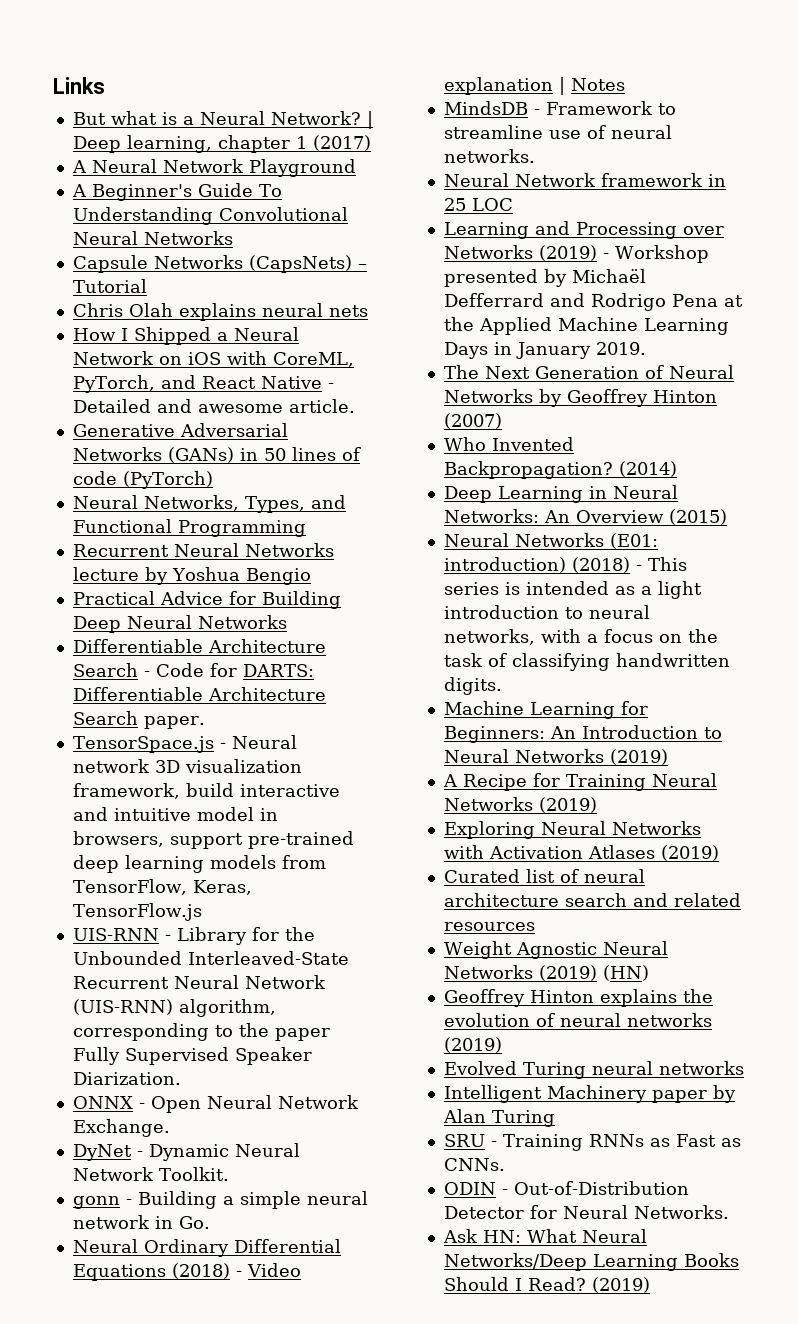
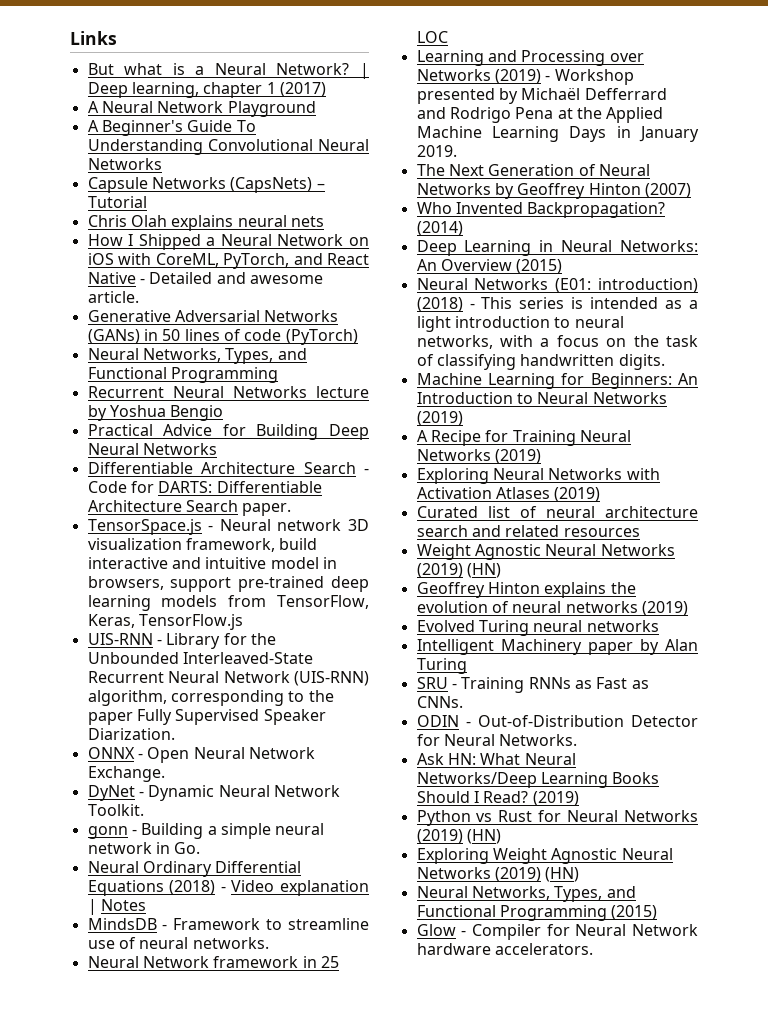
+ Python vs Rust for Neural Networks (2019) (HN)
+ Exploring Weight Agnostic Neural Networks (2019) (HN)
+ Neural Networks, Types, and Functional Programming (2015)
+ Glow - Compiler for Neural Network hardware accelerators.

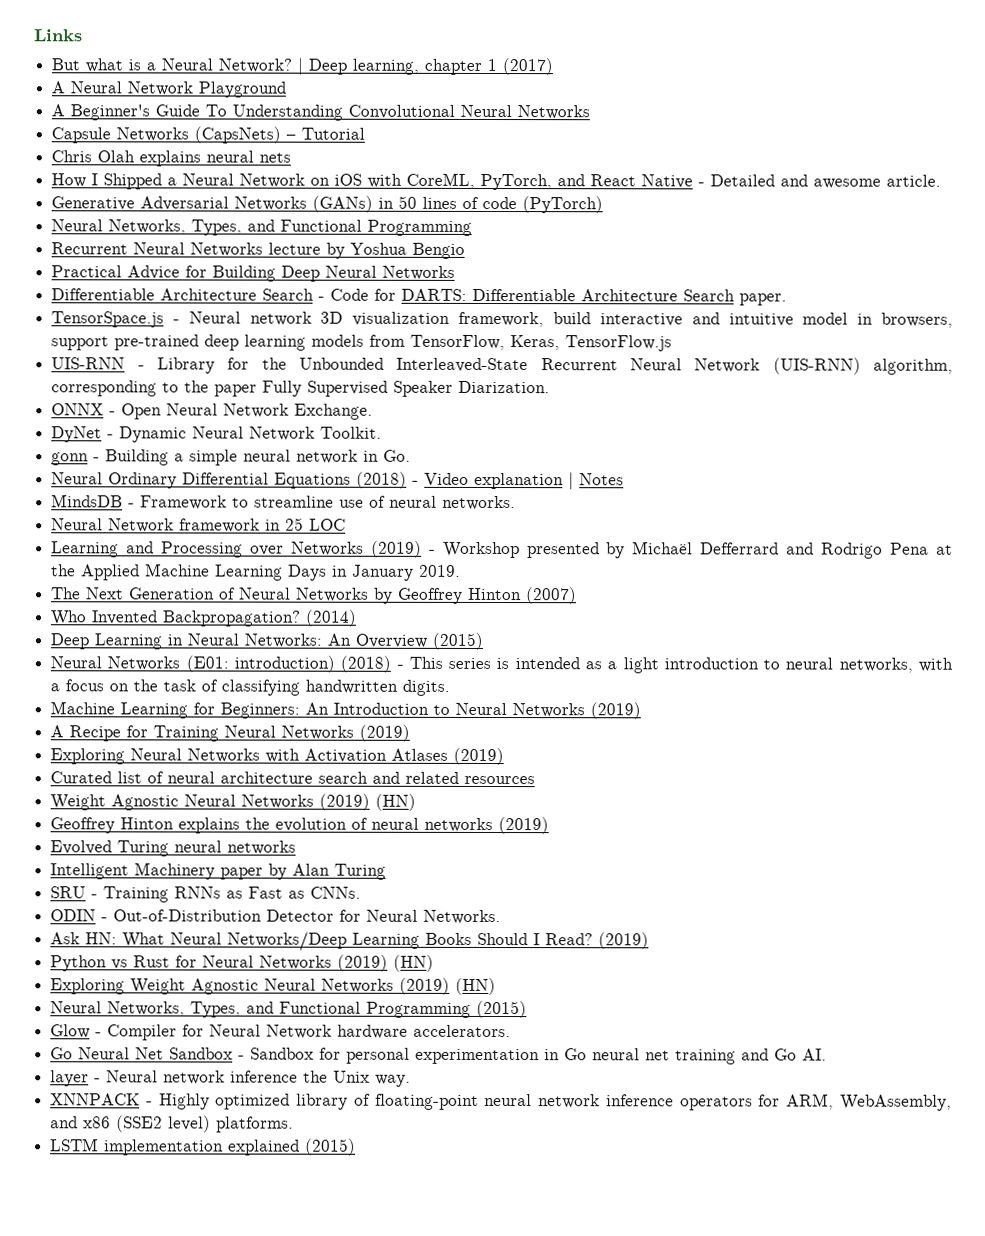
+ Go Neural Net Sandbox - Sandbox for personal experimentation in Go neural net training and Go AI.
+ layer - Neural network inference the Unix way.
+ XNNPACK - Highly optimized library of floating-point neural network inference operators for ARM, WebAssembly, and x86 (SSE2 level) platforms.
+ LSTM implementation explained (2015)

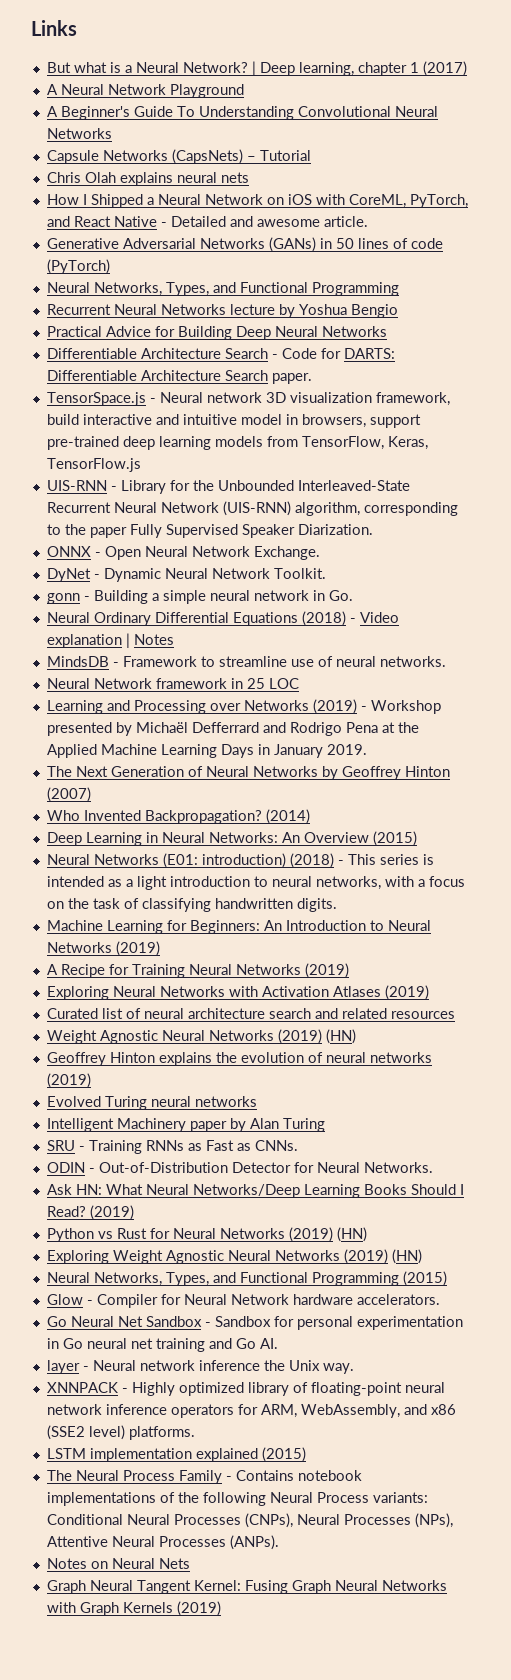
+ The Neural Process Family - Contains notebook implementations of the following Neural Process variants: Conditional Neural Processes (CNPs), Neural Processes (NPs), Attentive Neural Processes (ANPs).
+ Notes on Neural Nets
+ Graph Neural Tangent Kernel: Fusing Graph Neural Networks with Graph Kernels (2019)

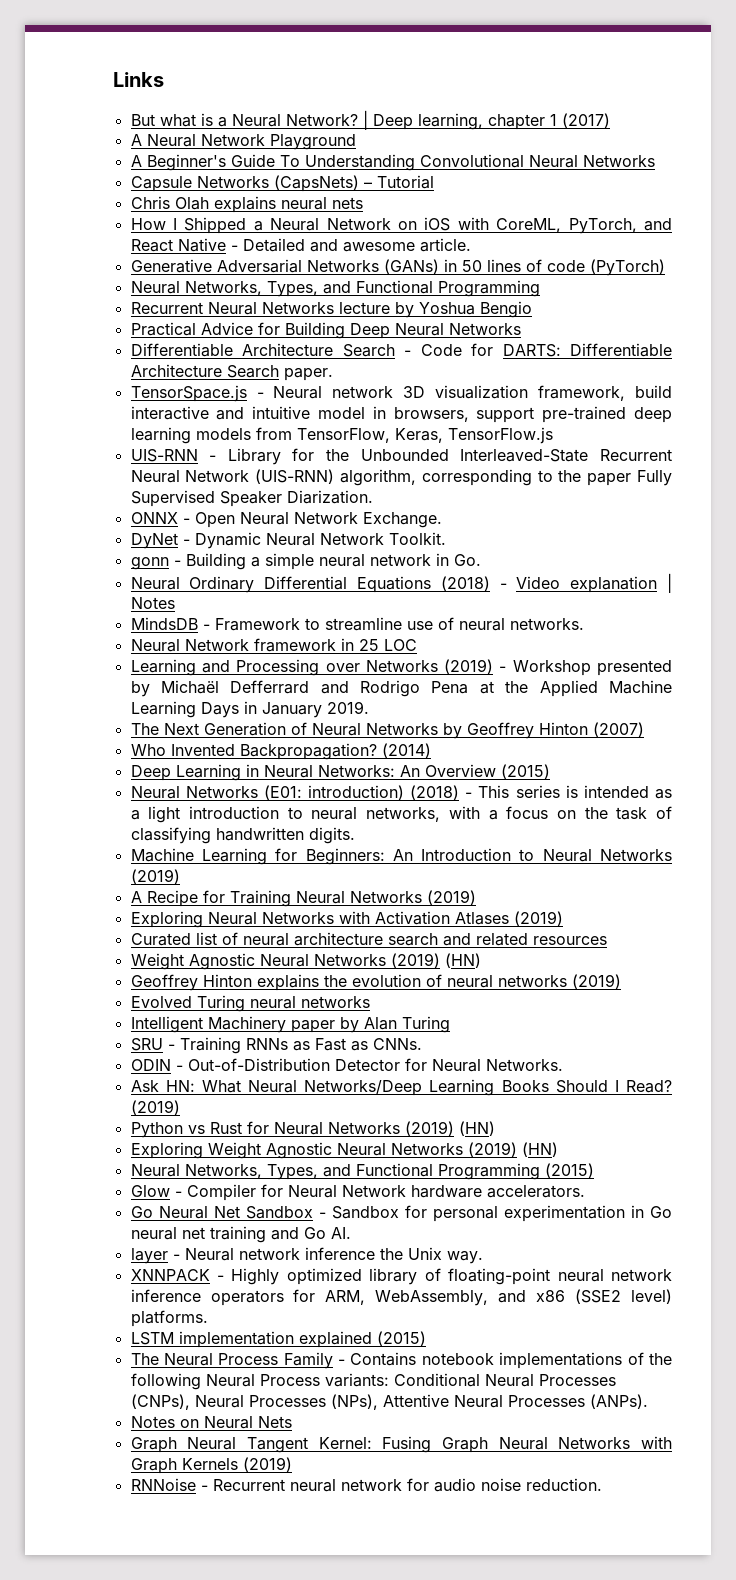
+ RNNoise - Recurrent neural network for audio noise reduction.

